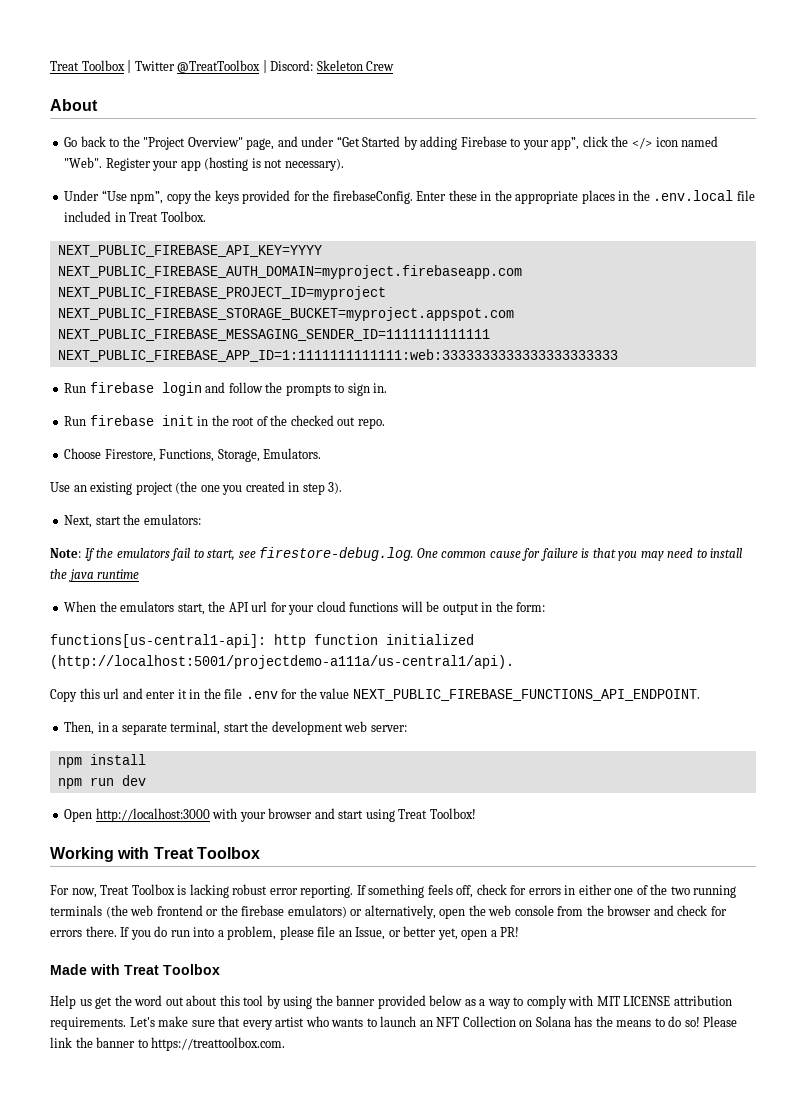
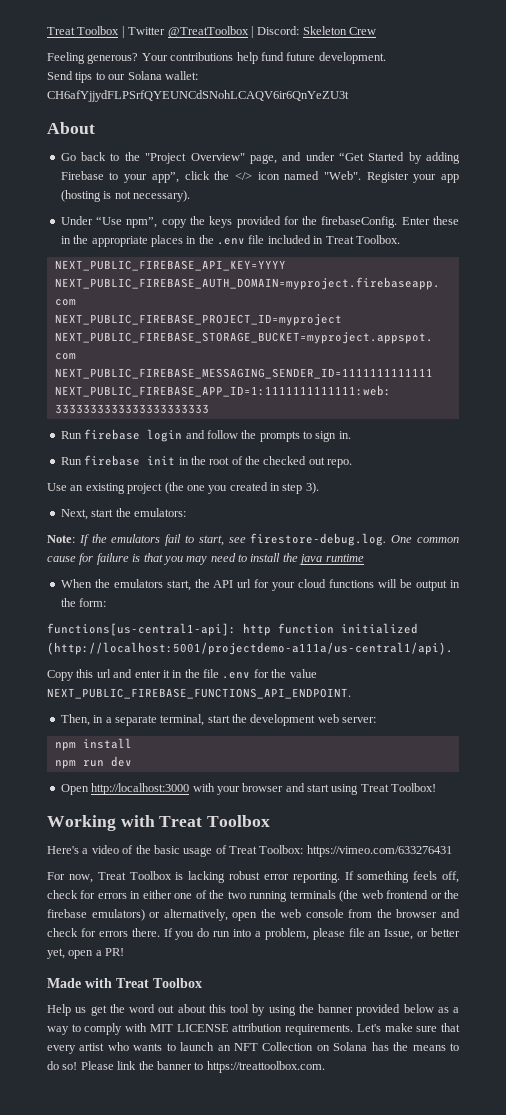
+ Feeling generous? Your contributions help fund future development.
+ Send tips to our Solana wallet: CH6afYjjydFLPSrfQYEUNCdSNohLCAQV6ir6QnYeZU3t
- Enter these in the appropriate places in the .env.local file included in Treat Toolbox.
+ Enter these in the appropriate places in the .env file included in Treat Toolbox.
- Choose Firestore, Functions, Storage, Emulators.
+ Here's a video of the basic usage of Treat Toolbox: https://vimeo.com/633276431

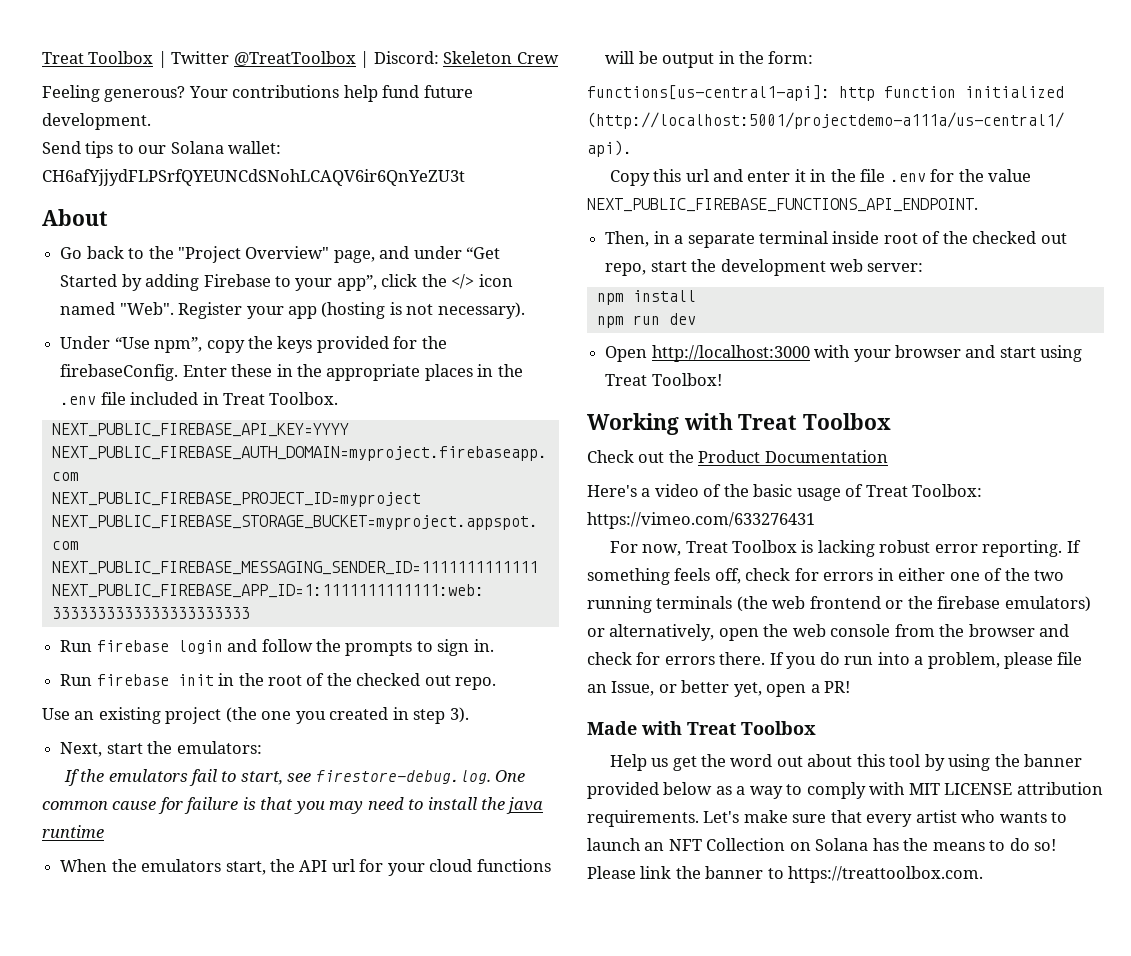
- Note: If the emulators fail to start, see firestore-debug.log. One common cause for failure is that you may need to install the java runtime
+ If the emulators fail to start, see firestore-debug.log. One common cause for failure is that you may need to install the java runtime
- Then, in a separate terminal, start the development web server:
+ Then, in a separate terminal inside root of the checked out repo, start the development web server:
+ Check out the Product Documentation

